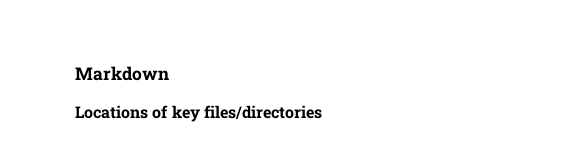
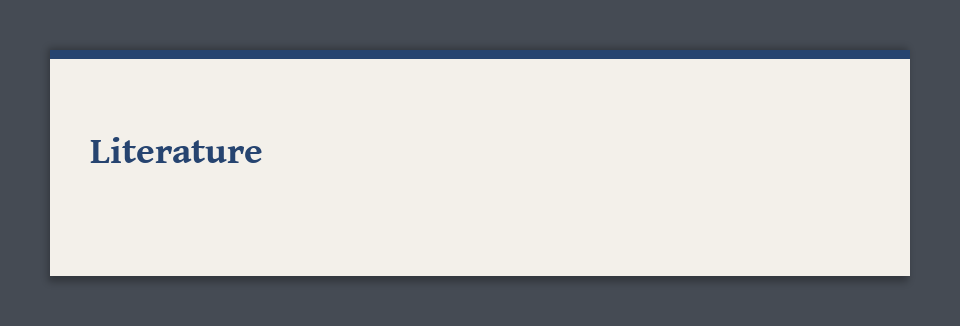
- Markdown
- Locations of key files/directories
+ Literature

